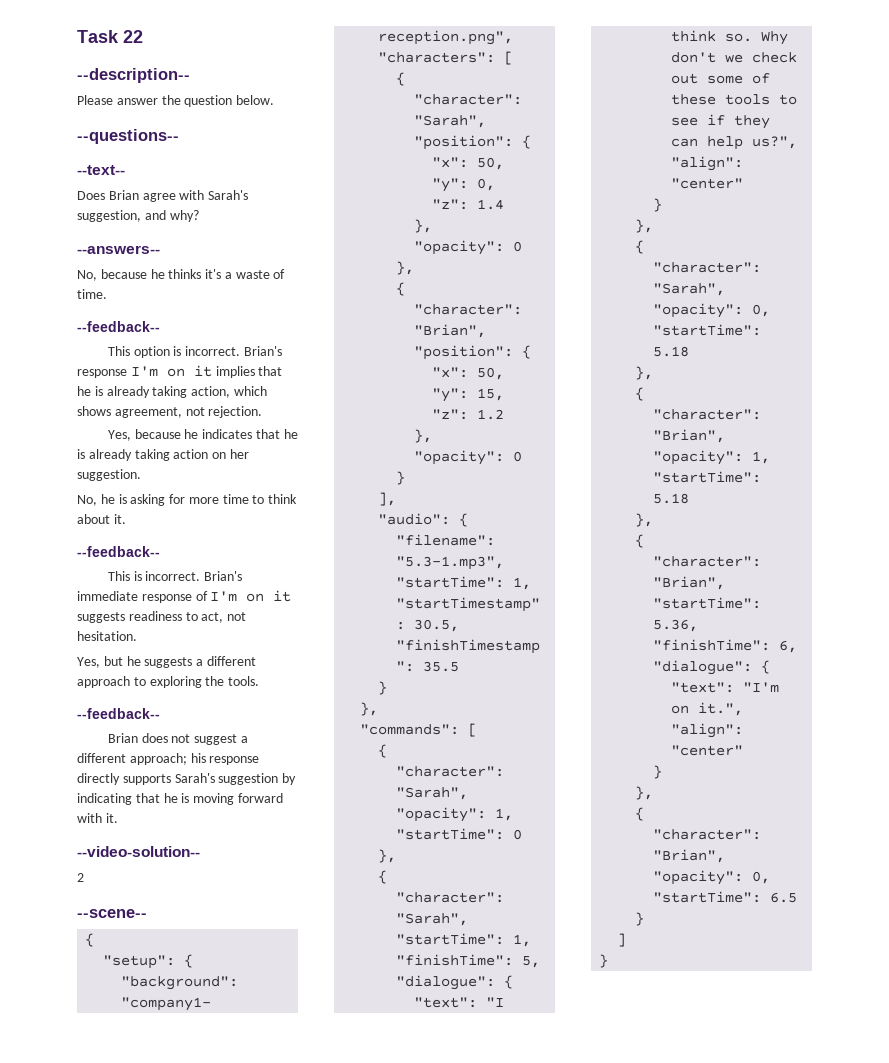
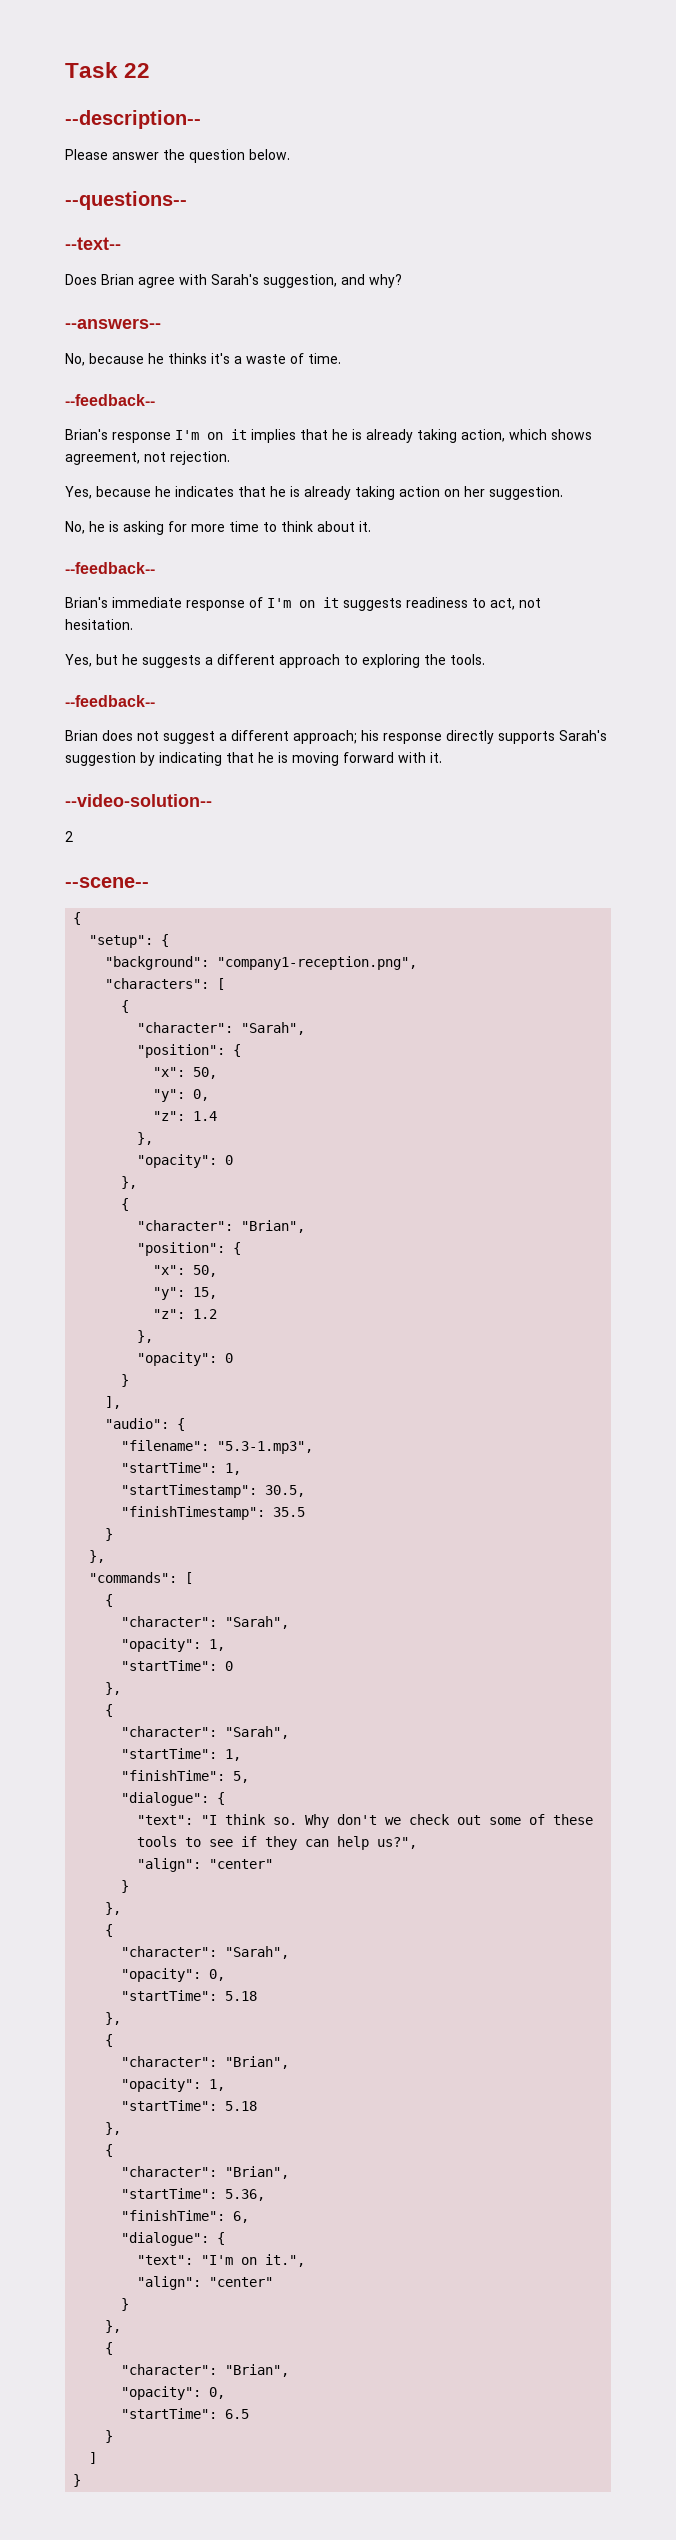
- This option is incorrect.
- This is incorrect.

